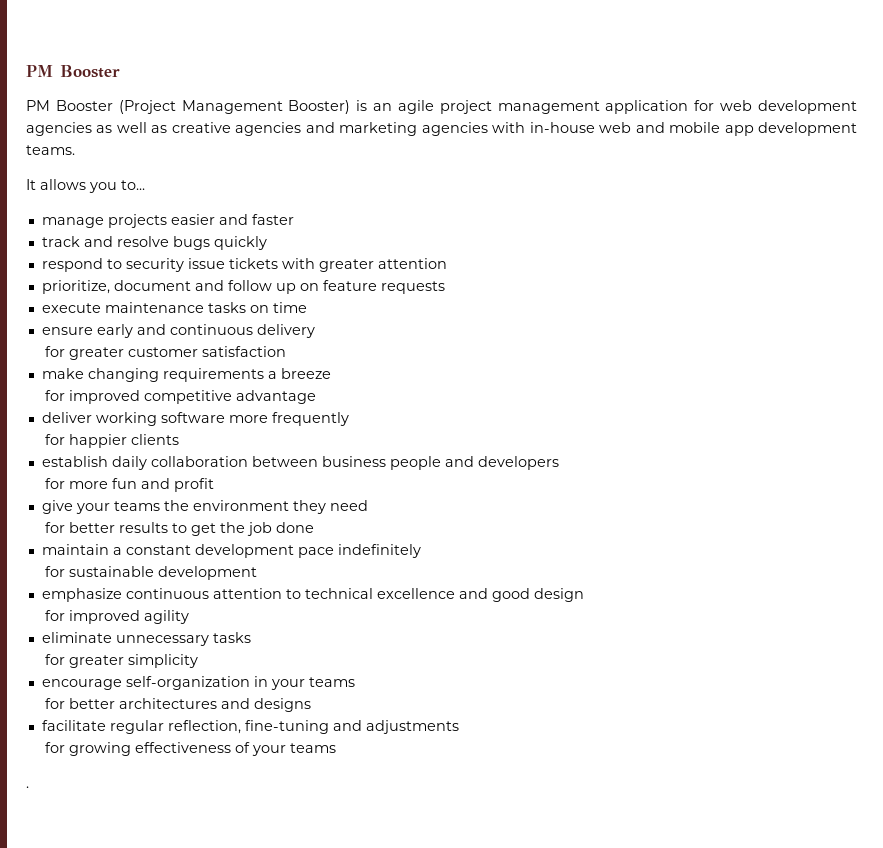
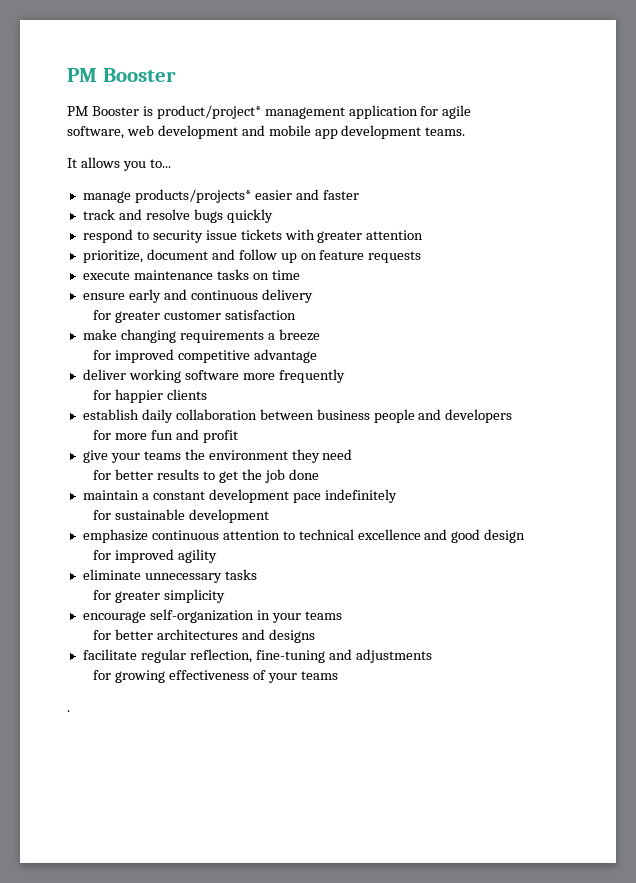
- PM Booster (Project Management Booster) is an agile project management application for web development agencies as well as creative agencies and marketing agencies with in-house web and mobile app development teams.
+ PM Booster is product/project* management application for agile
+ software, web development and mobile app development teams.
- manage projects easier and faster
+ manage products/projects* easier and faster

